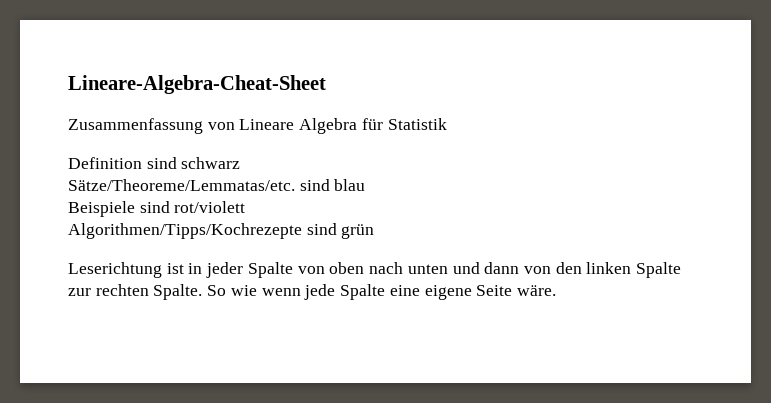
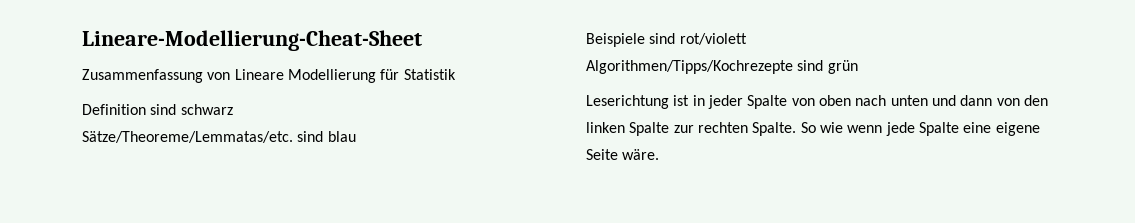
- Lineare-Algebra-Cheat-Sheet
+ Lineare-Modellierung-Cheat-Sheet
- Zusammenfassung von Lineare Algebra für Statistik
+ Zusammenfassung von Lineare Modellierung für Statistik

